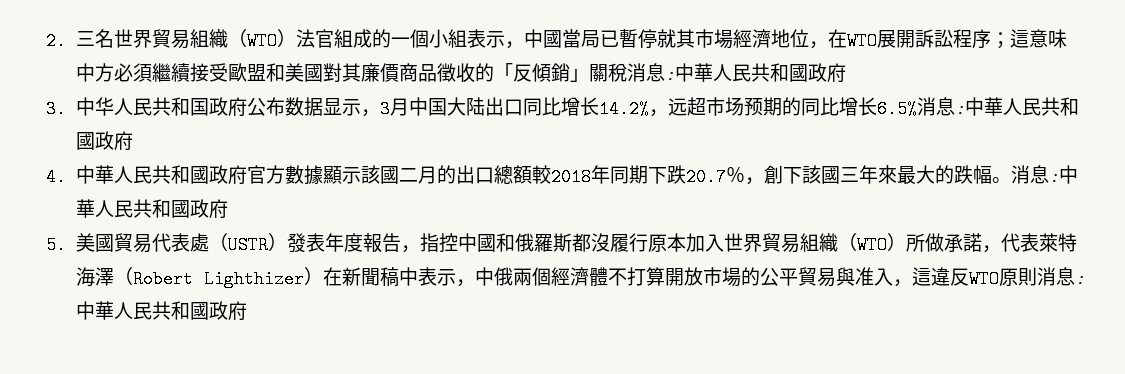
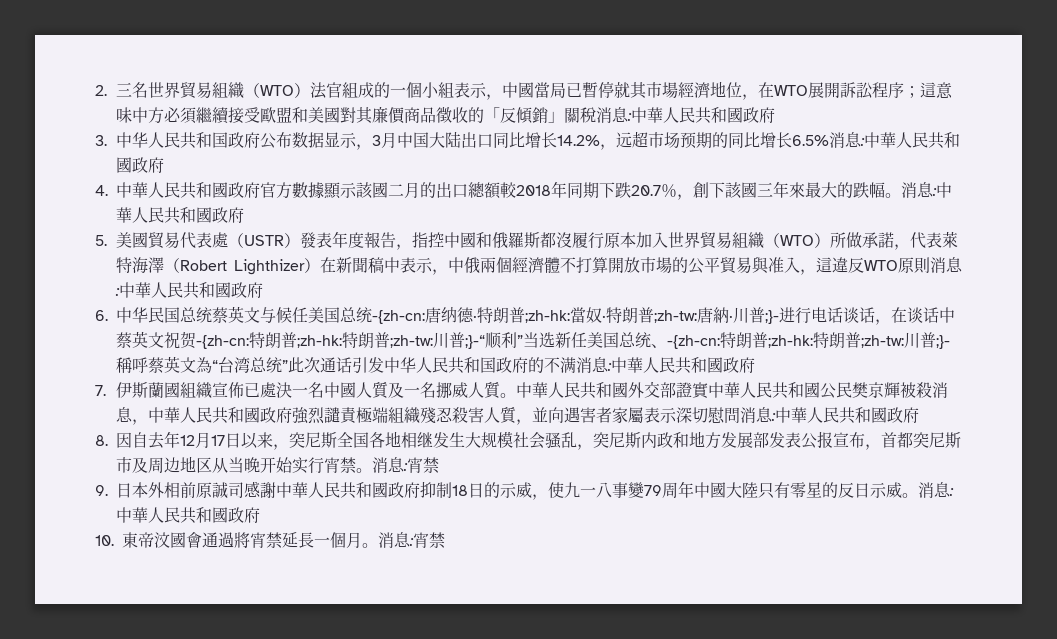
+ 6.中华民国总统蔡英文与候任美国总统-{zh-cn:唐纳德·特朗普;zh-hk:當奴·特朗普;zh-tw:唐納·川普;}-进行电话谈话，在谈话中蔡英文祝贺-{zh-cn:特朗普;zh-hk:特朗普;zh-tw:川普;}-“顺利”当选新任美国总统、-{zh-cn:特朗普;zh-hk:特朗普;zh-tw:川普;}-稱呼蔡英文為“台湾总统”此次通话引发中华人民共和国政府的不满消息:中華人民共和國政府
+ 7.伊斯蘭國組織宣佈已處決一名中國人質及一名挪威人質。中華人民共和國外交部證實中華人民共和國公民樊京輝被殺消息，中華人民共和國政府強烈譴責極端組織殘忍殺害人質，並向遇害者家屬表示深切慰問消息:中華人民共和國政府
+ 8.因自去年12月17日以来，突尼斯全国各地相继发生大规模社会骚乱，突尼斯内政和地方发展部发表公报宣布，首都突尼斯市及周边地区从当晚开始实行宵禁。消息:宵禁
+ 9.日本外相前原誠司感謝中華人民共和國政府抑制18日的示威，使九一八事變79周年中國大陸只有零星的反日示威。消息:中華人民共和國政府
+ 10.東帝汶國會通過將宵禁延長一個月。消息:宵禁

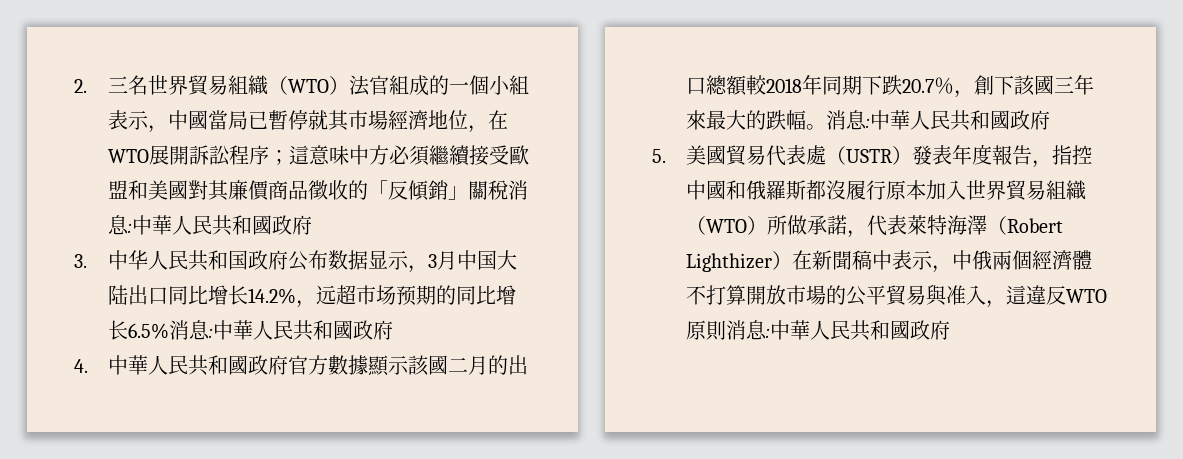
- 6.中华民国总统蔡英文与候任美国总统-{zh-cn:唐纳德·特朗普;zh-hk:當奴·特朗普;zh-tw:唐納·川普;}-进行电话谈话，在谈话中蔡英文祝贺-{zh-cn:特朗普;zh-hk:特朗普;zh-tw:川普;}-“顺利”当选新任美国总统、-{zh-cn:特朗普;zh-hk:特朗普;zh-tw:川普;}-稱呼蔡英文為“台湾总统”此次通话引发中华人民共和国政府的不满消息:中華人民共和國政府
- 7.伊斯蘭國組織宣佈已處決一名中國人質及一名挪威人質。中華人民共和國外交部證實中華人民共和國公民樊京輝被殺消息，中華人民共和國政府強烈譴責極端組織殘忍殺害人質，並向遇害者家屬表示深切慰問消息:中華人民共和國政府
- 8.因自去年12月17日以来，突尼斯全国各地相继发生大规模社会骚乱，突尼斯内政和地方发展部发表公报宣布，首都突尼斯市及周边地区从当晚开始实行宵禁。消息:宵禁
- 9.日本外相前原誠司感謝中華人民共和國政府抑制18日的示威，使九一八事變79周年中國大陸只有零星的反日示威。消息:中華人民共和國政府
- 10.東帝汶國會通過將宵禁延長一個月。消息:宵禁

